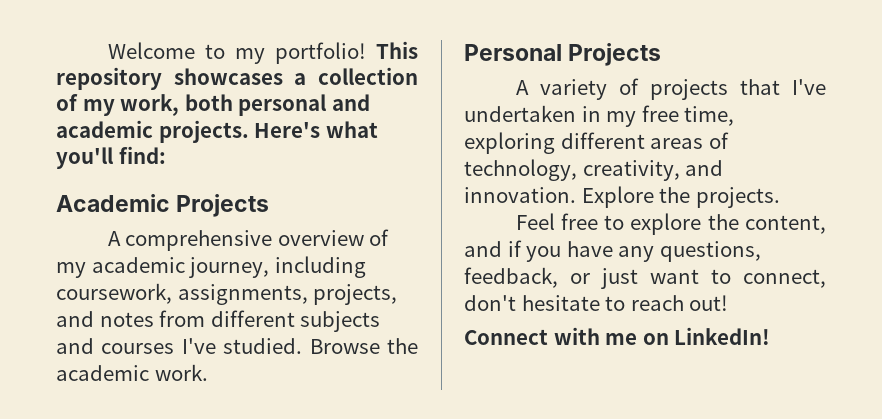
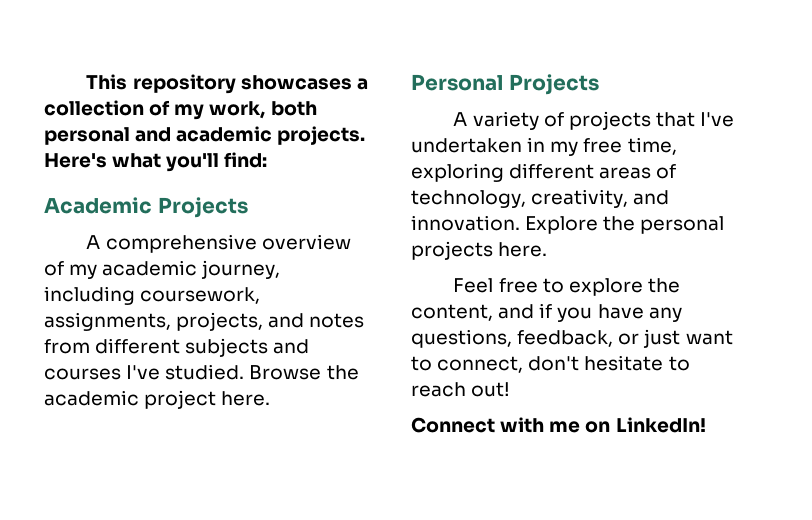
- Welcome to my portfolio!
- Browse the academic work.
+ Browse the academic project here.
- Explore the projects.
+ Explore the personal projects here.

